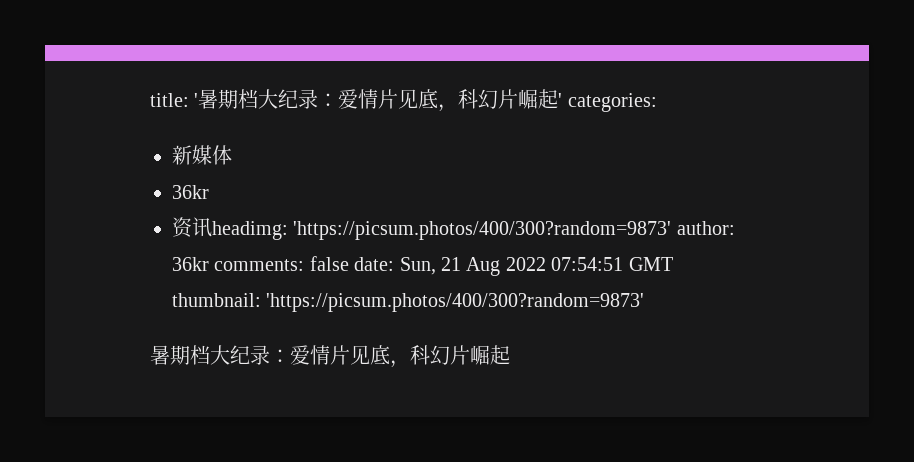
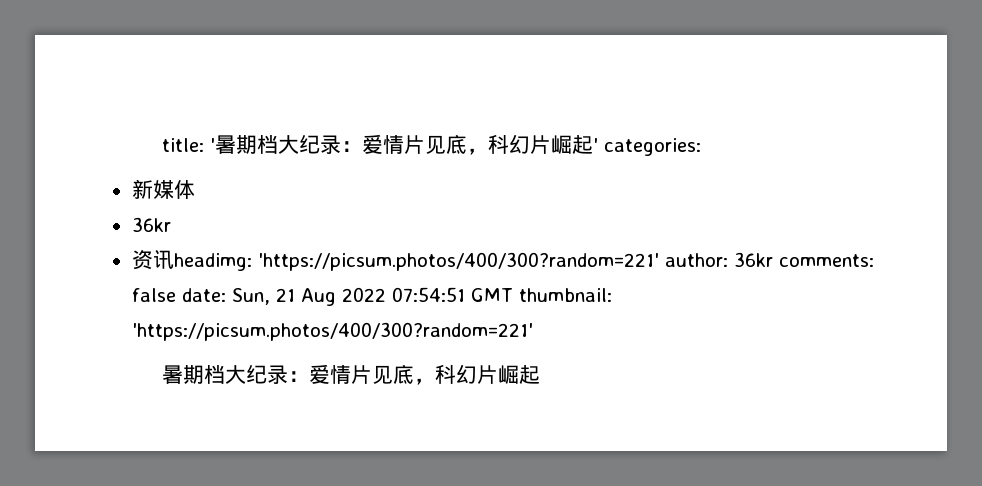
- 资讯headimg: 'https://picsum.photos/400/300?random=9873' author: 36kr comments: false date: Sun, 21 Aug 2022 07:54:51 GMT thumbnail: 'https://picsum.photos/400/300?random=9873'
+ 资讯headimg: 'https://picsum.photos/400/300?random=221' author: 36kr comments: false date: Sun, 21 Aug 2022 07:54:51 GMT thumbnail: 'https://picsum.photos/400/300?random=221'

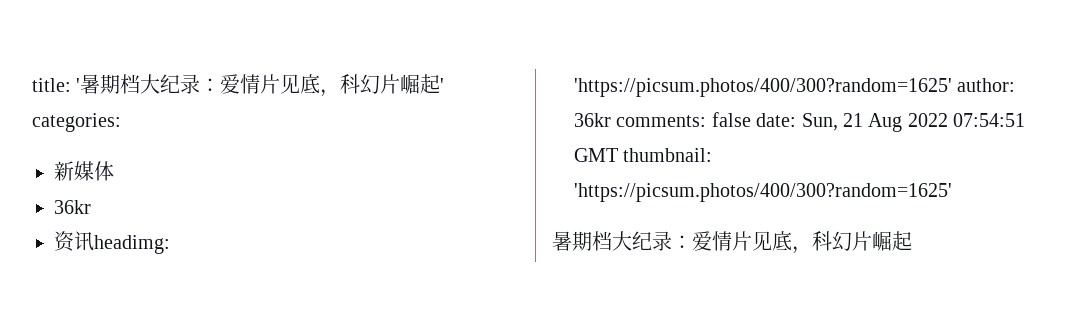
- 资讯headimg: 'https://picsum.photos/400/300?random=221' author: 36kr comments: false date: Sun, 21 Aug 2022 07:54:51 GMT thumbnail: 'https://picsum.photos/400/300?random=221'
+ 资讯headimg: 'https://picsum.photos/400/300?random=1625' author: 36kr comments: false date: Sun, 21 Aug 2022 07:54:51 GMT thumbnail: 'https://picsum.photos/400/300?random=1625'

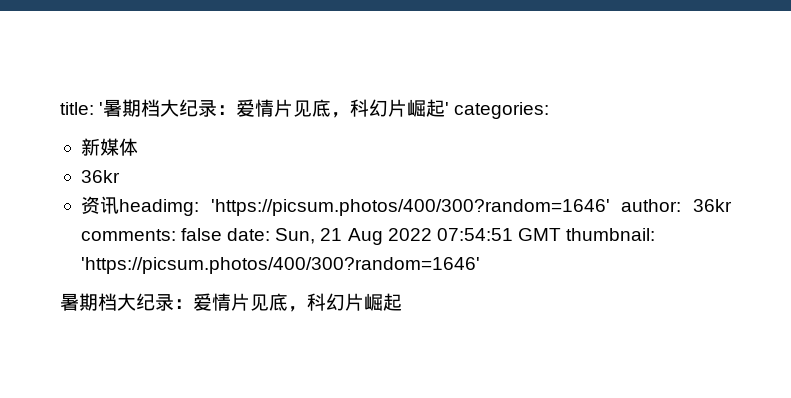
- 资讯headimg: 'https://picsum.photos/400/300?random=1625' author: 36kr comments: false date: Sun, 21 Aug 2022 07:54:51 GMT thumbnail: 'https://picsum.photos/400/300?random=1625'
+ 资讯headimg: 'https://picsum.photos/400/300?random=1646' author: 36kr comments: false date: Sun, 21 Aug 2022 07:54:51 GMT thumbnail: 'https://picsum.photos/400/300?random=1646'

